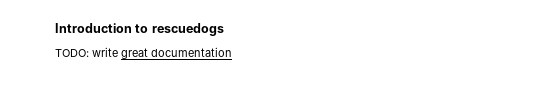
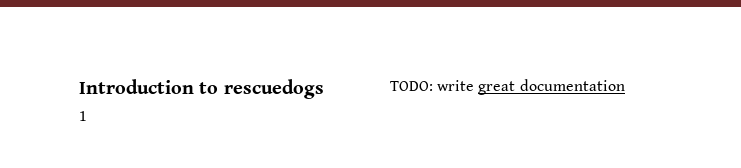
+ 1

